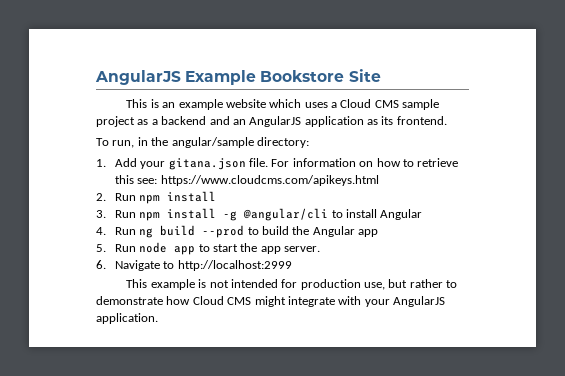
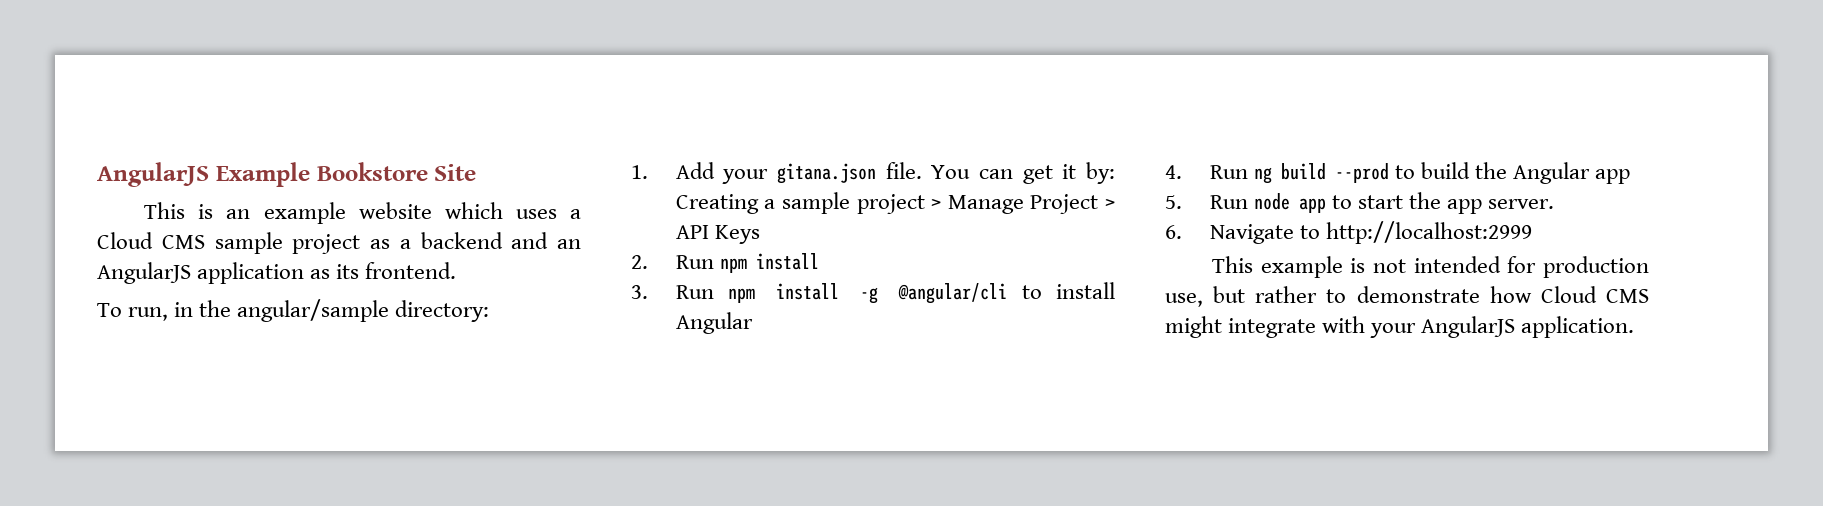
- For information on how to retrieve this see: https://www.cloudcms.com/apikeys.html
+ You can get it by: Creating a sample project > Manage Project > API Keys

